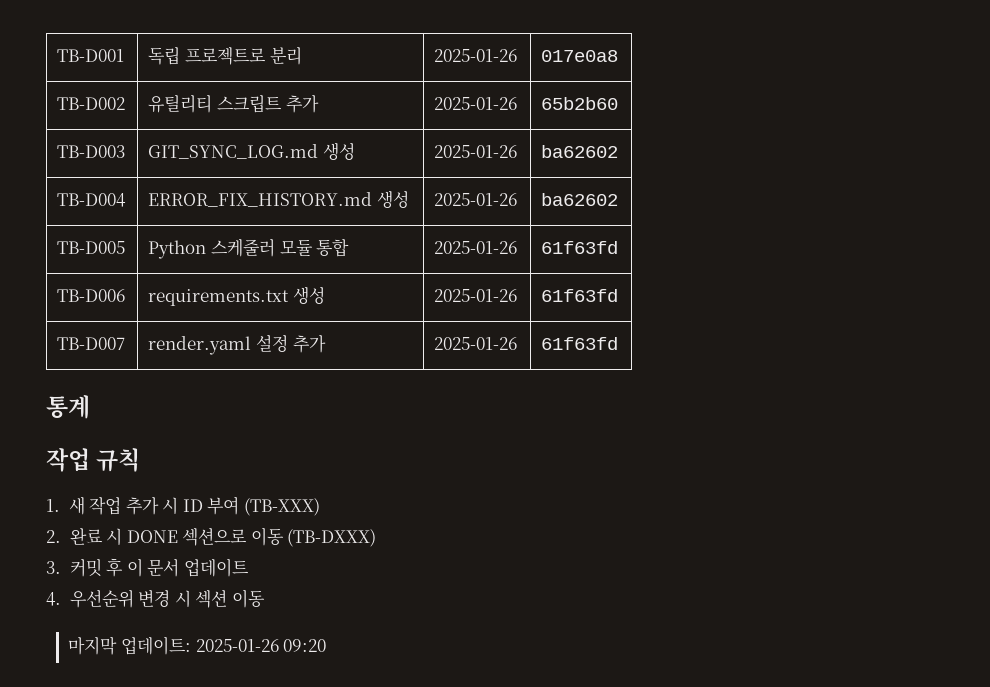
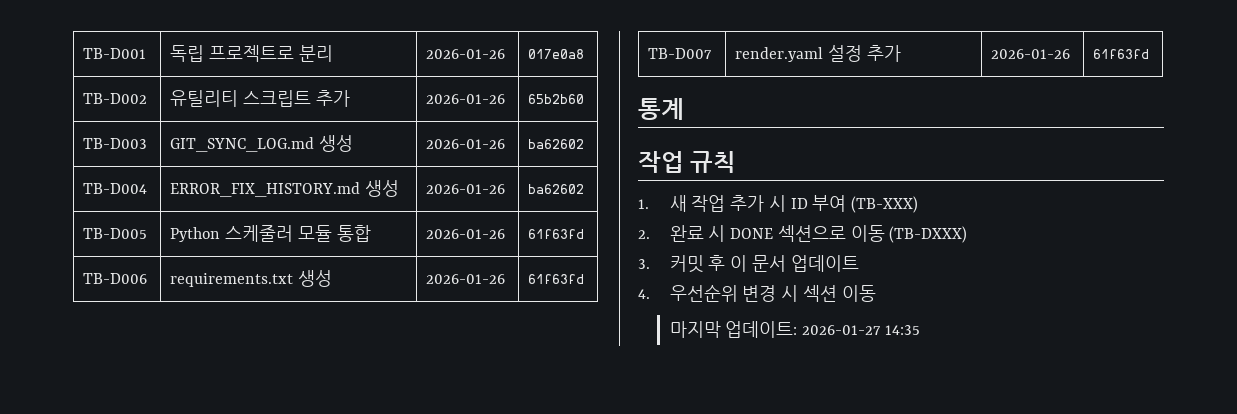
- TB-D001 | 독립 프로젝트로 분리 | 2025-01-26 | 017e0a8
+ TB-D001 | 독립 프로젝트로 분리 | 2026-01-26 | 017e0a8
- TB-D002 | 유틸리티 스크립트 추가 | 2025-01-26 | 65b2b60
+ TB-D002 | 유틸리티 스크립트 추가 | 2026-01-26 | 65b2b60
- TB-D003 | GIT_SYNC_LOG.md 생성 | 2025-01-26 | ba62602
+ TB-D003 | GIT_SYNC_LOG.md 생성 | 2026-01-26 | ba62602
- TB-D004 | ERROR_FIX_HISTORY.md 생성 | 2025-01-26 | ba62602
+ TB-D004 | ERROR_FIX_HISTORY.md 생성 | 2026-01-26 | ba62602
- TB-D005 | Python 스케줄러 모듈 통합 | 2025-01-26 | 61f63fd
+ TB-D005 | Python 스케줄러 모듈 통합 | 2026-01-26 | 61f63fd
- TB-D006 | requirements.txt 생성 | 2025-01-26 | 61f63fd
+ TB-D006 | requirements.txt 생성 | 2026-01-26 | 61f63fd
- TB-D007 | render.yaml 설정 추가 | 2025-01-26 | 61f63fd
+ TB-D007 | render.yaml 설정 추가 | 2026-01-26 | 61f63fd
- 마지막 업데이트: 2025-01-26 09:20
+ 마지막 업데이트: 2026-01-27 14:35

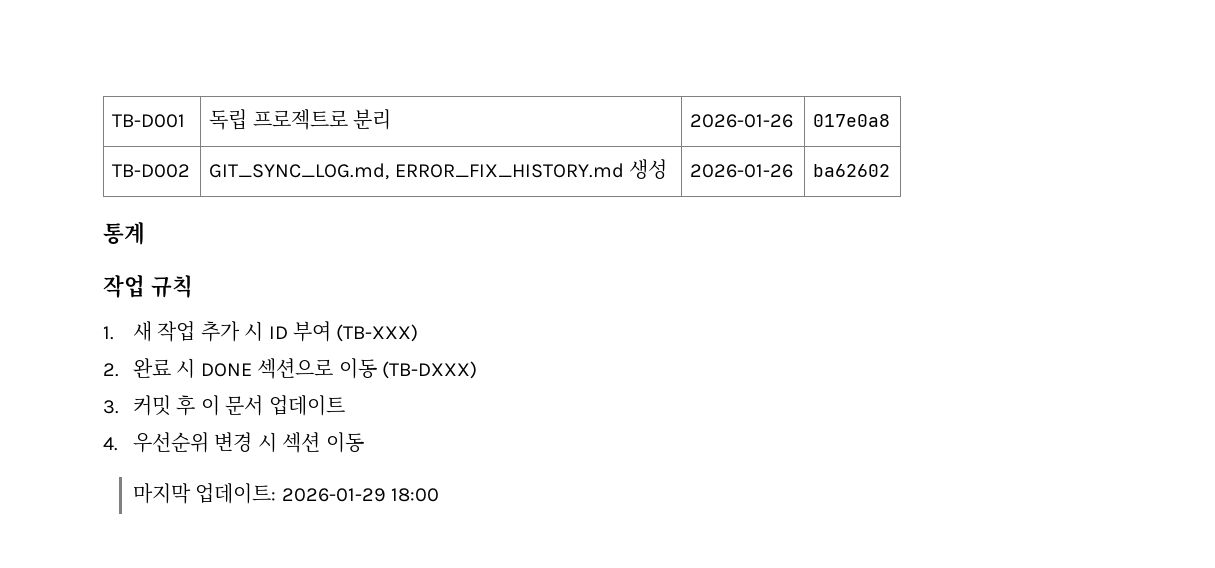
- TB-D002 | 유틸리티 스크립트 추가 | 2026-01-26 | 65b2b60
- TB-D003 | GIT_SYNC_LOG.md 생성 | 2026-01-26 | ba62602
- TB-D004 | ERROR_FIX_HISTORY.md 생성 | 2026-01-26 | ba62602
- TB-D005 | Python 스케줄러 모듈 통합 | 2026-01-26 | 61f63fd
- TB-D006 | requirements.txt 생성 | 2026-01-26 | 61f63fd
- TB-D007 | render.yaml 설정 추가 | 2026-01-26 | 61f63fd
+ TB-D002 | GIT_SYNC_LOG.md, ERROR_FIX_HISTORY.md 생성 | 2026-01-26 | ba62602
- 마지막 업데이트: 2026-01-27 14:35
+ 마지막 업데이트: 2026-01-29 18:00

